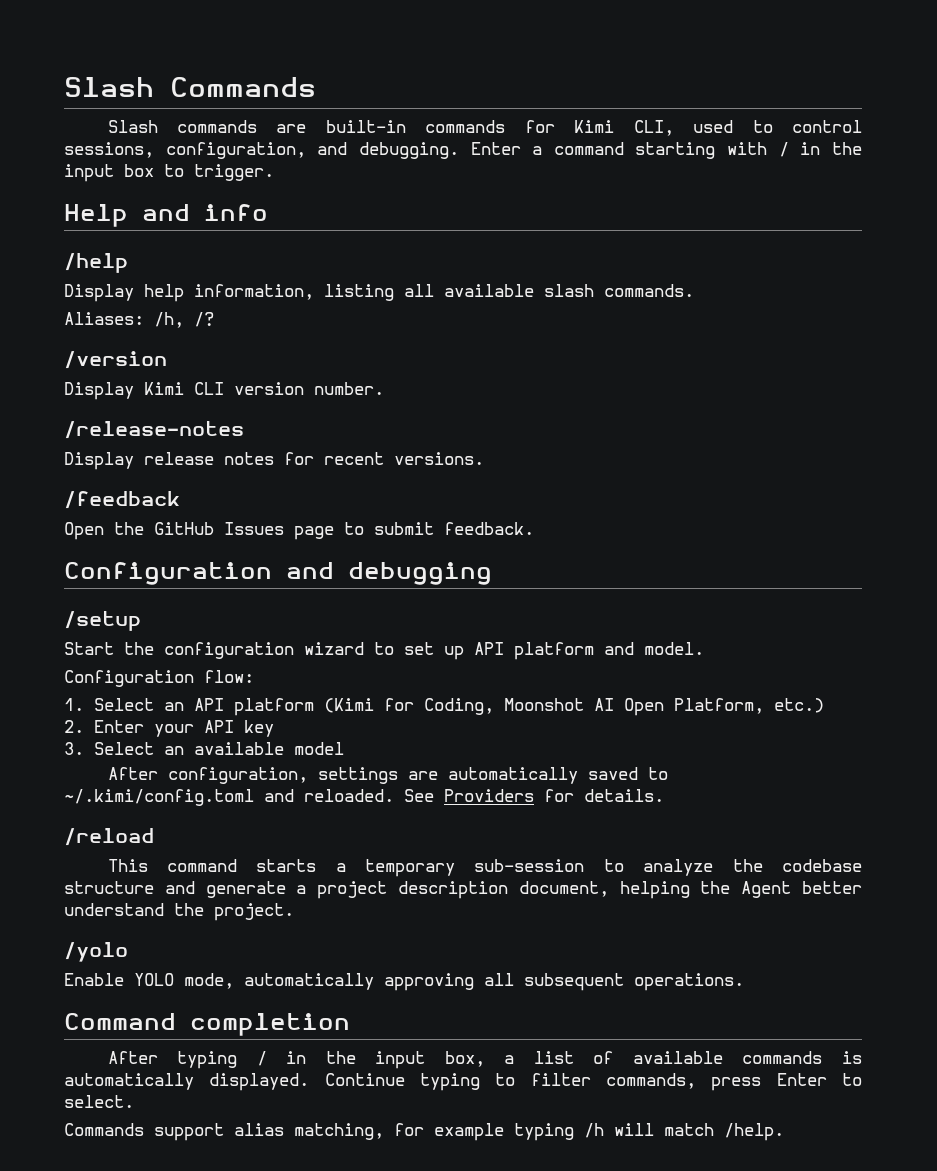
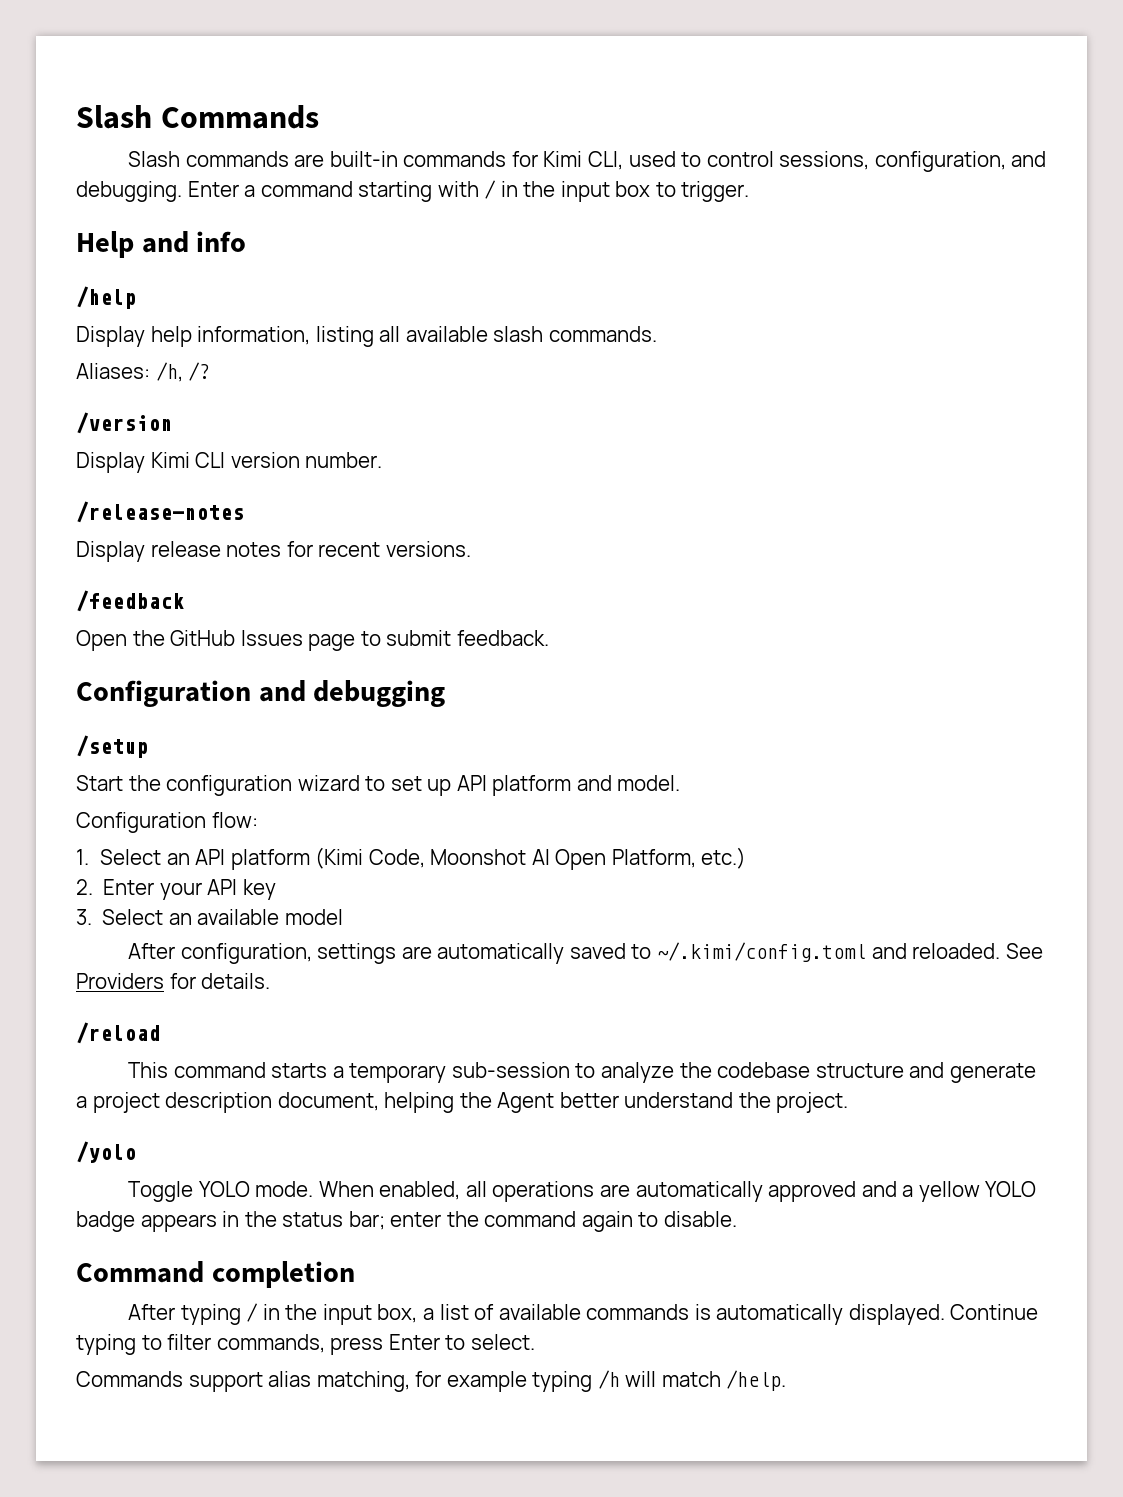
- 1. Select an API platform (Kimi for Coding, Moonshot AI Open Platform, etc.)
+ 1. Select an API platform (Kimi Code, Moonshot AI Open Platform, etc.)
- Enable YOLO mode, automatically approving all subsequent operations.
+ Toggle YOLO mode. When enabled, all operations are automatically approved and a yellow YOLO badge appears in the status bar; enter the command again to disable.

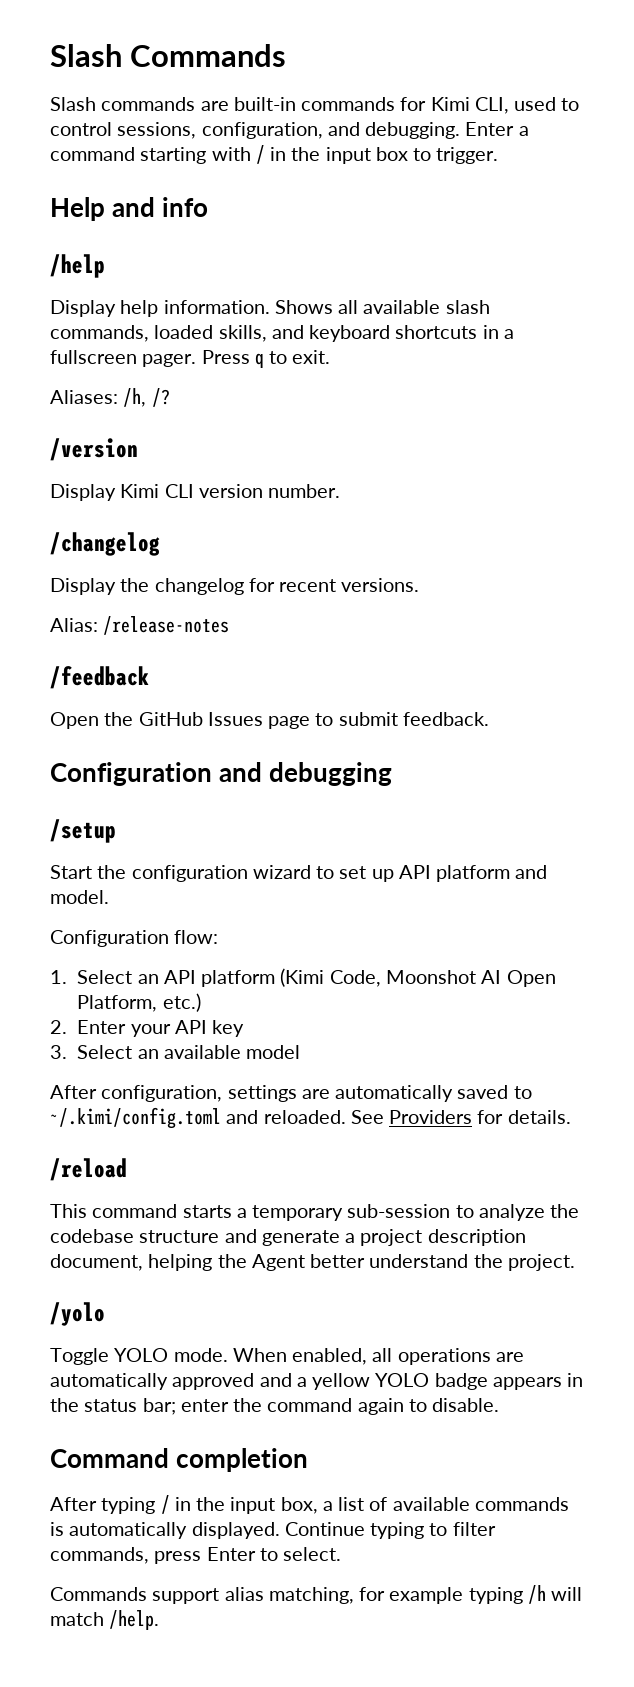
- Display help information, listing all available slash commands.
+ Display help information. Shows all available slash commands, loaded skills, and keyboard shortcuts in a fullscreen pager. Press q to exit.
- /release-notes
- Display release notes for recent versions.
+ /changelog
+ Display the changelog for recent versions.
+ Alias: /release-notes

